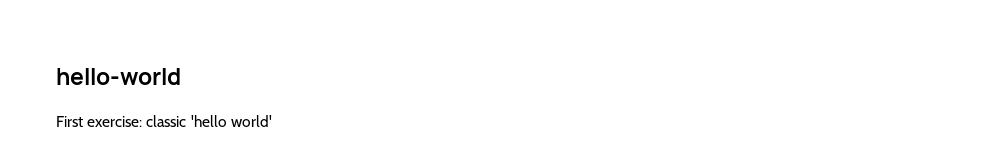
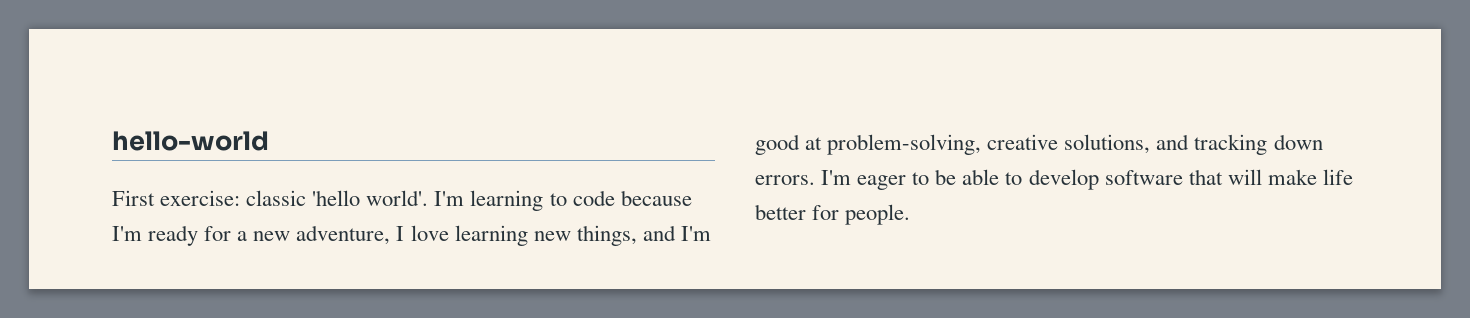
- First exercise: classic 'hello world'
+ First exercise: classic 'hello world'. I'm learning to code because I'm ready for a new adventure, I love learning new things, and I'm good at problem-solving, creative solutions, and tracking down errors. I'm eager to be able to develop software that will make life better for people.

